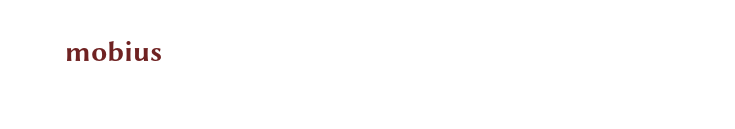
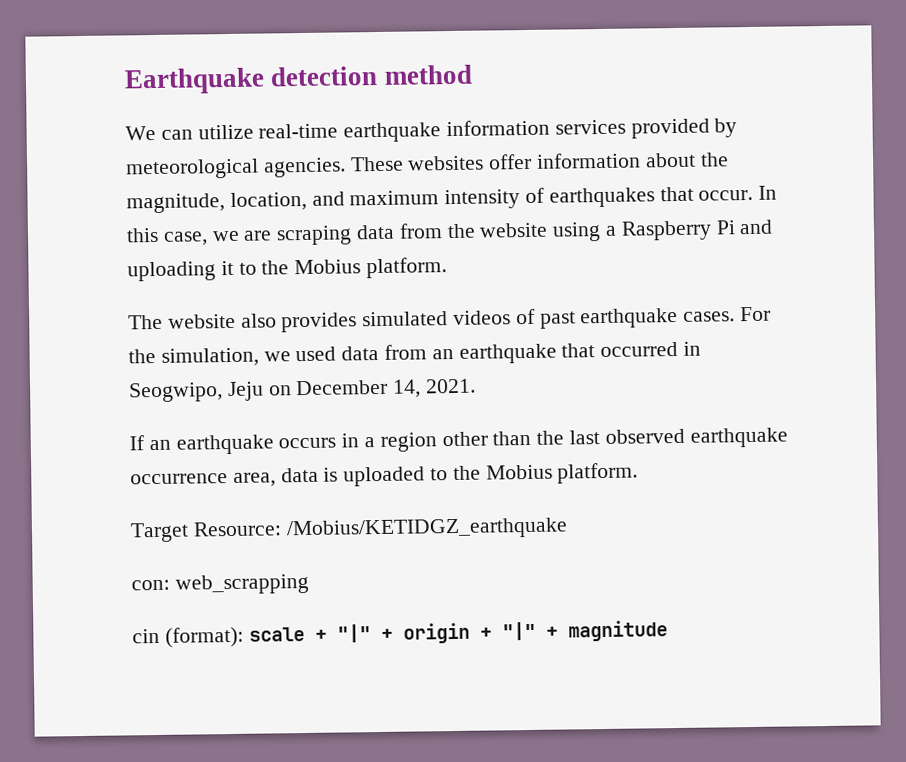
- mobius
+ Earthquake detection method
+ We can utilize real-time earthquake information services provided by meteorological agencies. These websites offer information about the magnitude, location, and maximum intensity of earthquakes that occur. In this case, we are scraping data from the website using a Raspberry Pi and uploading it to the Mobius platform.
+ The website also provides simulated videos of past earthquake cases. For the simulation, we used data from an earthquake that occurred in Seogwipo, Jeju on December 14, 2021.
+ If an earthquake occurs in a region other than the last observed earthquake occurrence area, data is uploaded to the Mobius platform.
+ Target Resource: /Mobius/KETIDGZ_earthquake
+ con: web_scrapping
+ cin (format): scale + "|" + origin + "|" + magnitude

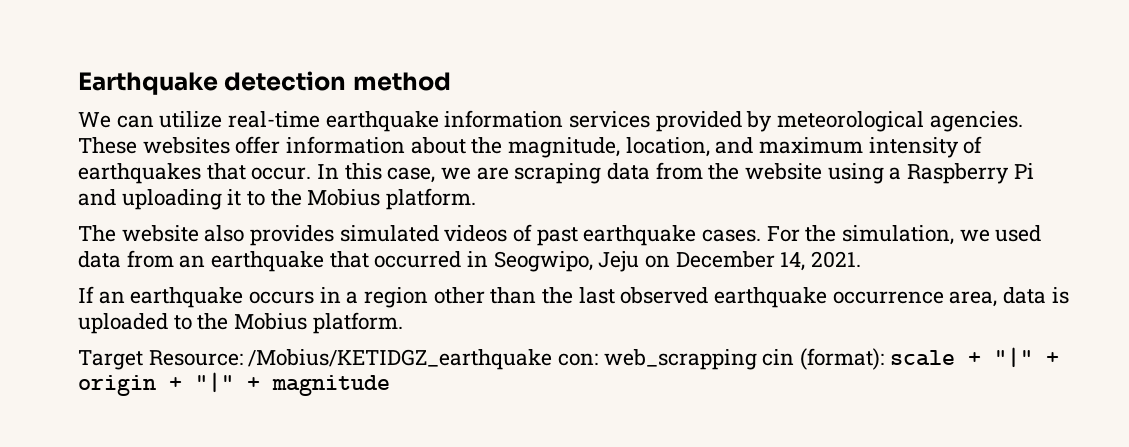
- Target Resource: /Mobius/KETIDGZ_earthquake
- con: web_scrapping
- cin (format): scale + "|" + origin + "|" + magnitude
+ Target Resource: /Mobius/KETIDGZ_earthquake con: web_scrapping cin (format): scale + "|" + origin + "|" + magnitude

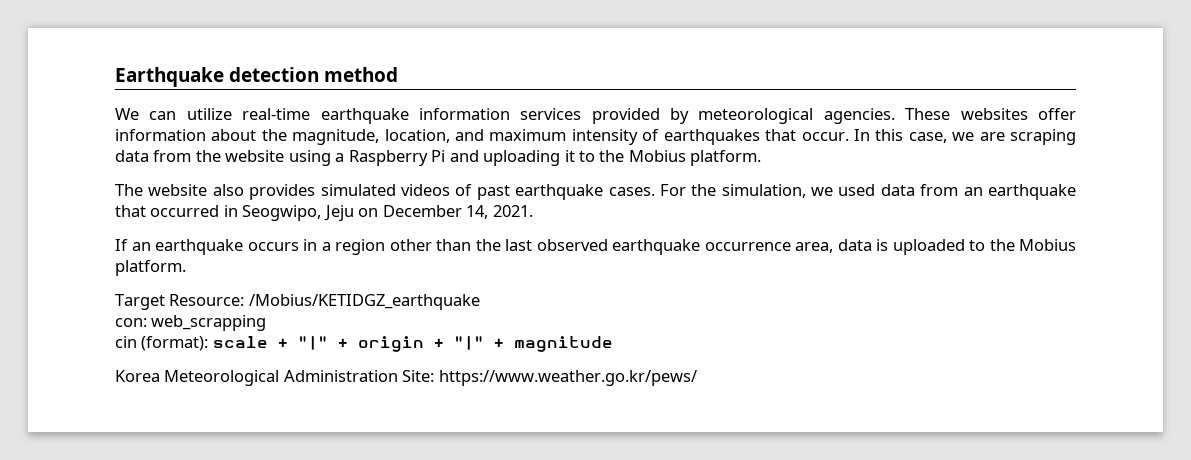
- Target Resource: /Mobius/KETIDGZ_earthquake con: web_scrapping cin (format): scale + "|" + origin + "|" + magnitude
+ Target Resource: /Mobius/KETIDGZ_earthquake
+ con: web_scrapping
+ cin (format): scale + "|" + origin + "|" + magnitude
+ Korea Meteorological Administration Site: https://www.weather.go.kr/pews/

